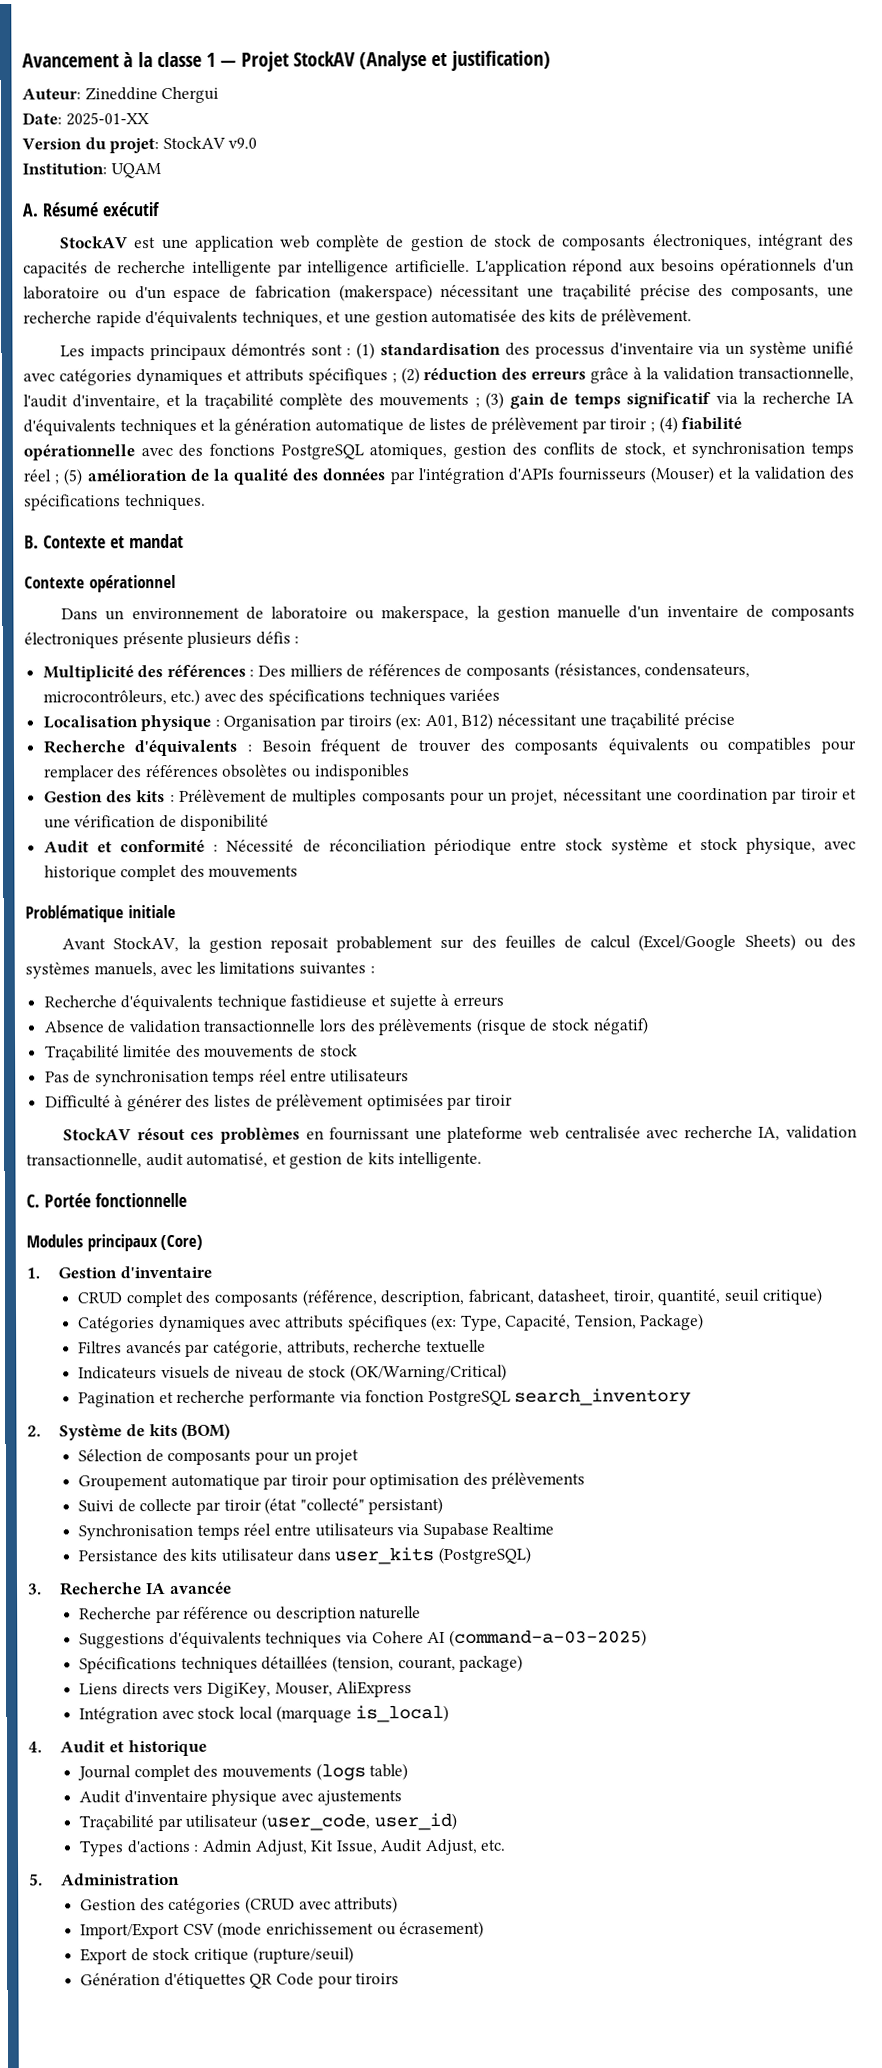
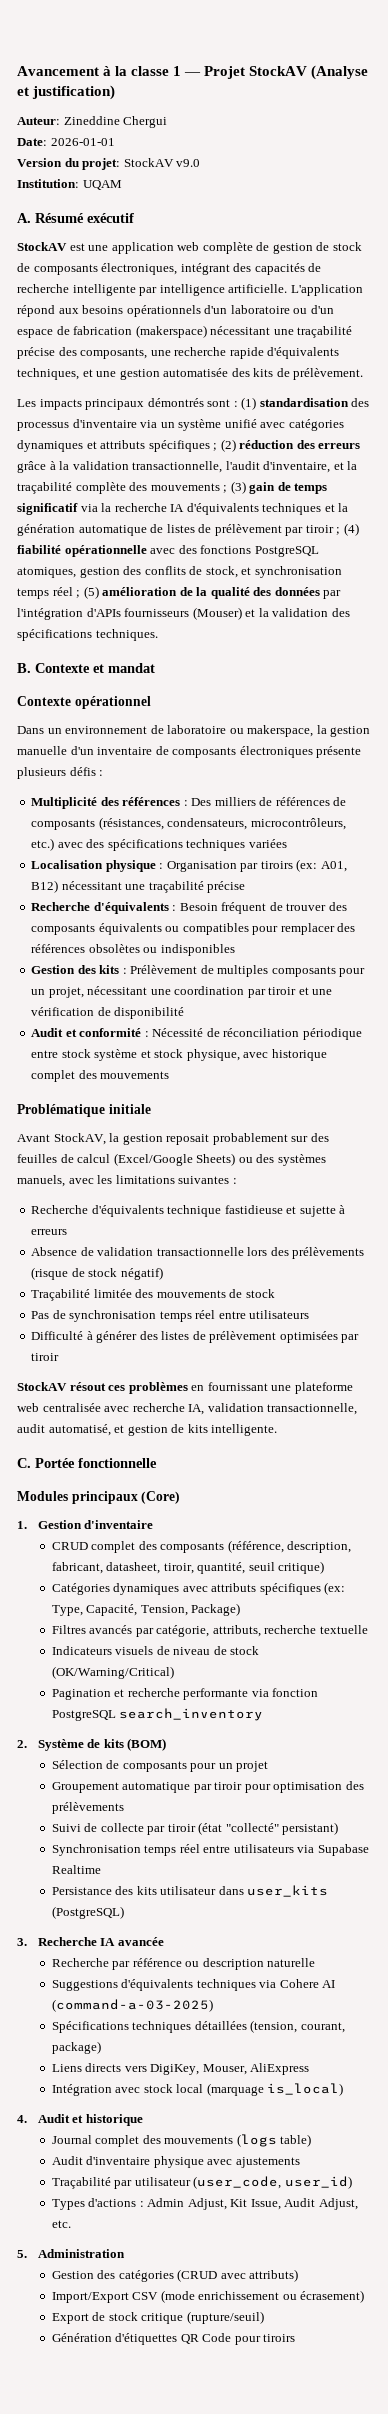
- Date: 2025-01-XX
+ Date: 2026-01-01

